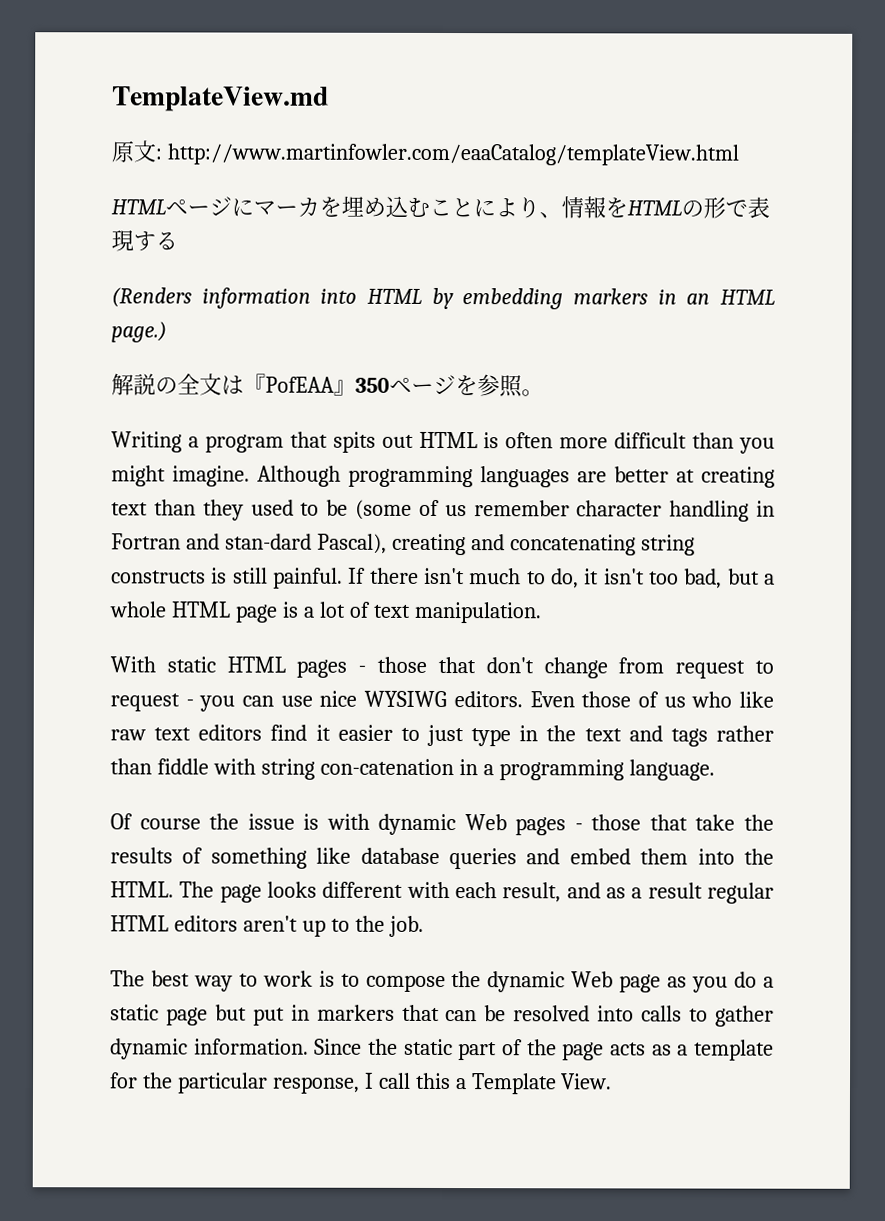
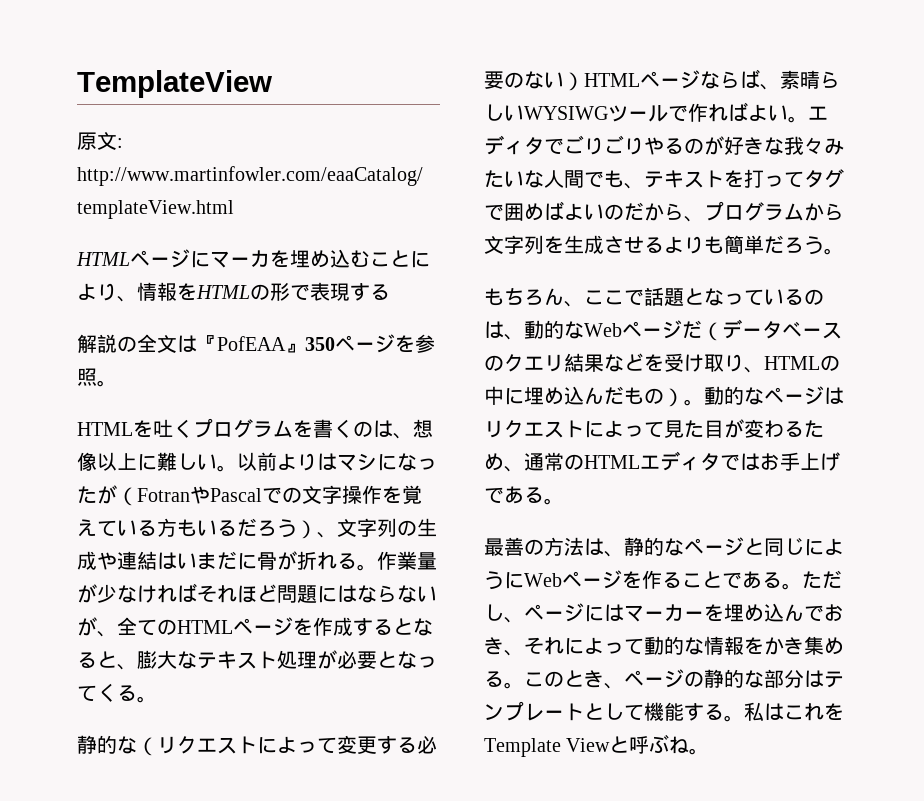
- TemplateView.md
+ TemplateView
- (Renders information into HTML by embedding markers in an HTML page.)
- Writing a program that spits out HTML is often more difficult than you might imagine. Although programming languages are better at creating text than they used to be (some of us remember character handling in Fortran and stan-dard Pascal), creating and concatenating string constructs is still painful. If there isn't much to do, it isn't too bad, but a whole HTML page is a lot of text manipulation.
- With static HTML pages - those that don't change from request to request - you can use nice WYSIWG editors. Even those of us who like raw text editors find it easier to just type in the text and tags rather than fiddle with string con-catenation in a programming language.
- Of course the issue is with dynamic Web pages - those that take the results of something like database queries and embed them into the HTML. The page looks different with each result, and as a result regular HTML editors aren't up to the job.
- The best way to work is to compose the dynamic Web page as you do a static page but put in markers that can be resolved into calls to gather dynamic information. Since the static part of the page acts as a template for the particular response, I call this a Template View.
+ HTMLを吐くプログラムを書くのは、想像以上に難しい。以前よりはマシになったが（FotranやPascalでの文字操作を覚えている方もいるだろう）、文字列の生成や連結はいまだに骨が折れる。作業量が少なければそれほど問題にはならないが、全てのHTMLページを作成するとなると、膨大なテキスト処理が必要となってくる。
+ 静的な（リクエストによって変更する必要のない）HTMLページならば、素晴らしいWYSIWGツールで作ればよい。エディタでごりごりやるのが好きな我々みたいな人間でも、テキストを打ってタグで囲めばよいのだから、プログラムから文字列を生成させるよりも簡単だろう。
+ もちろん、ここで話題となっているのは、動的なWebページだ（データベースのクエリ結果などを受け取り、HTMLの中に埋め込んだもの）。動的なページはリクエストによって見た目が変わるため、通常のHTMLエディタではお手上げである。
+ 最善の方法は、静的なページと同じにようにWebページを作ることである。ただし、ページにはマーカーを埋め込んでおき、それによって動的な情報をかき集める。このとき、ページの静的な部分はテンプレートとして機能する。私はこれをTemplate Viewと呼ぶね。

